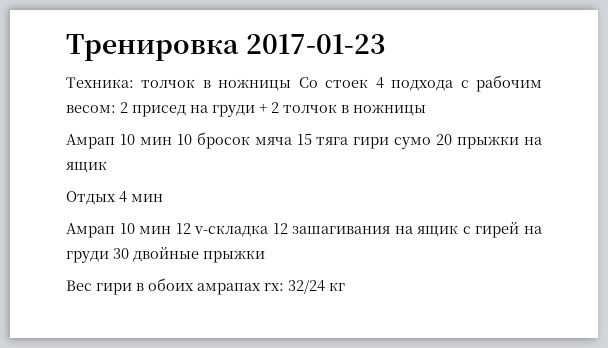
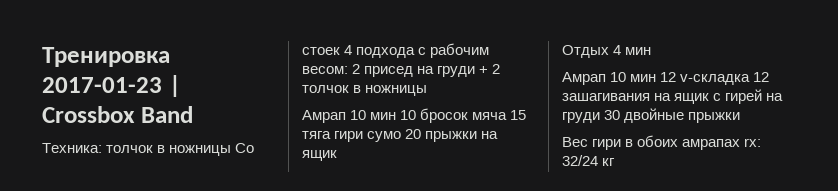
- Тренировка 2017-01-23
+ Тренировка 2017-01-23 | Crossbox Band

